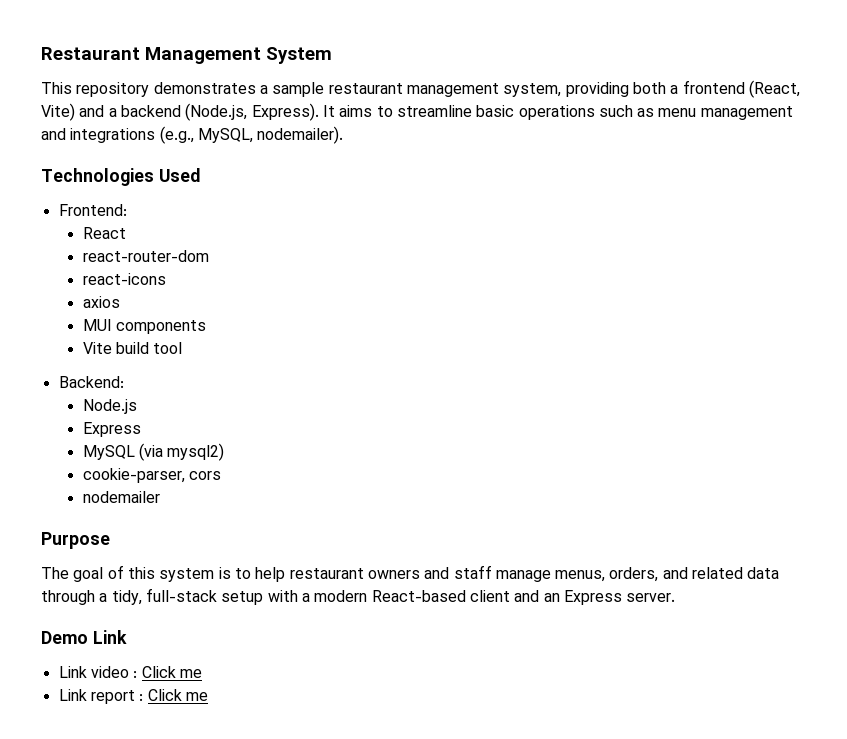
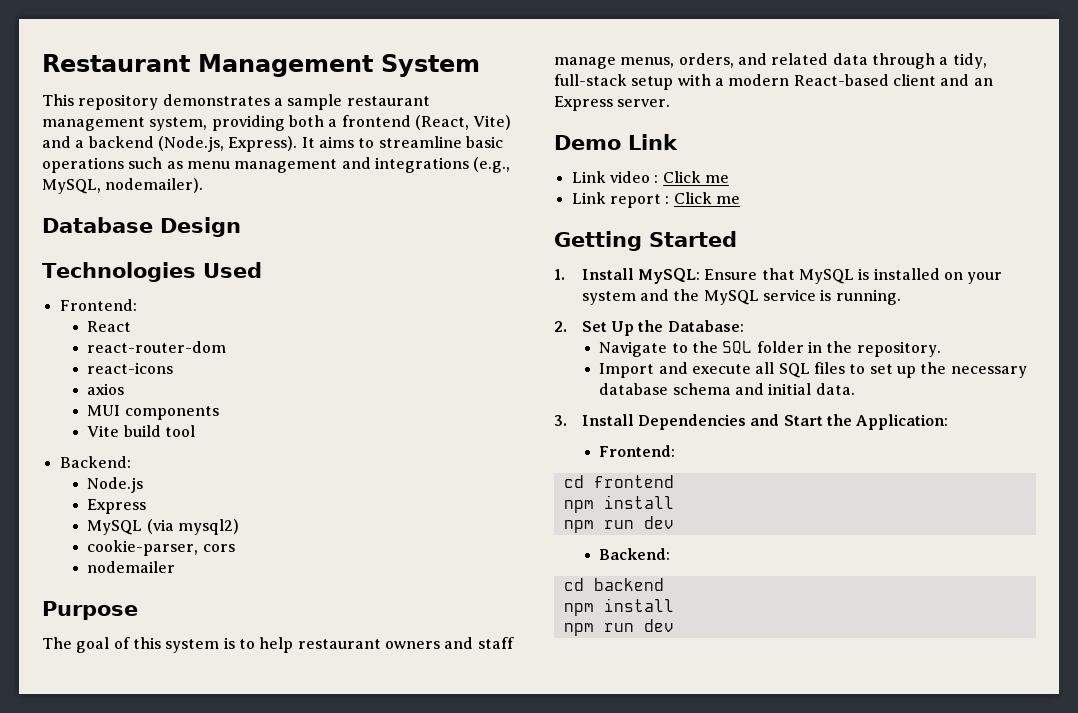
+ Database Design
+ Getting Started
+ 1. Install MySQL: Ensure that MySQL is installed on your system and the MySQL service is running.
+ 2. Set Up the Database:
+ Navigate to the SQL folder in the repository.
+ Import and execute all SQL files to set up the necessary database schema and initial data.
+ 3. Install Dependencies and Start the Application:
+ Frontend:
+ cd frontend
+ npm install
+ npm run dev
+ Backend:
+ cd backend
+ npm install
+ npm run dev

